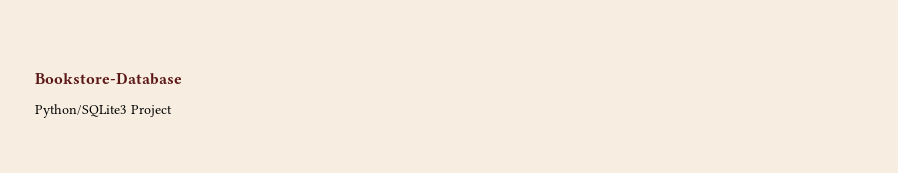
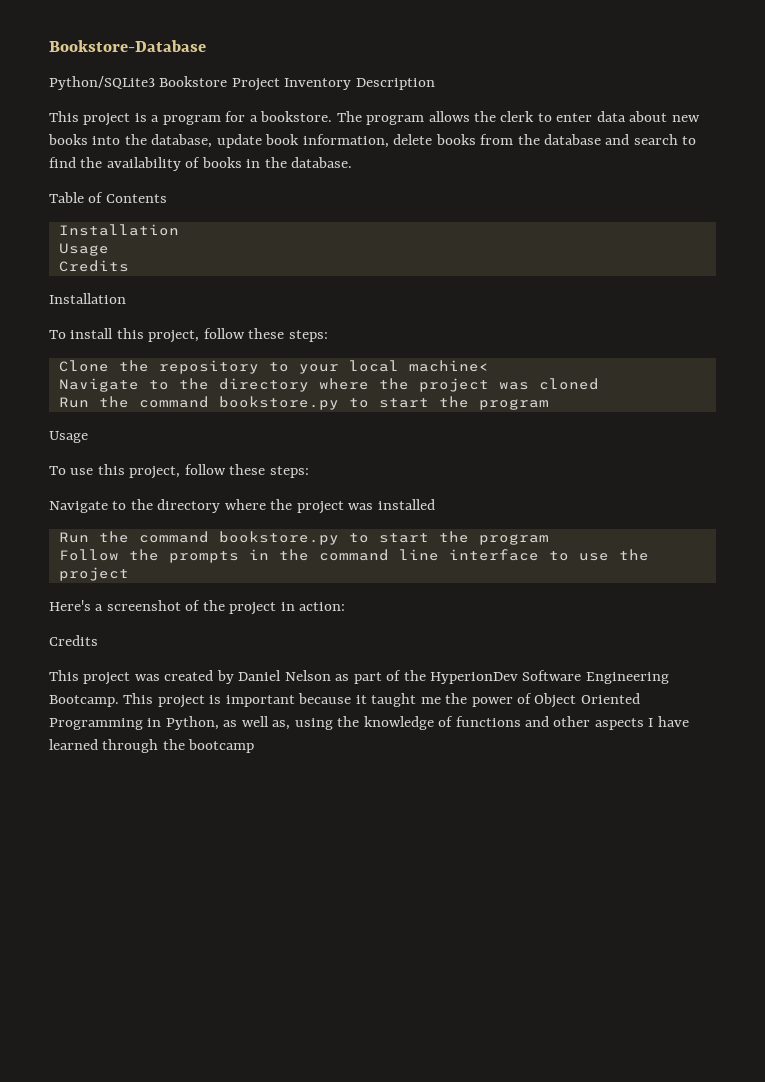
- Python/SQLite3 Project
+ Python/SQLite3 Bookstore Project Inventory Description
+ This project is a program for a bookstore. The program allows the clerk to enter data about new books into the database, update book information, delete books from the database and search to find the availability of books in the database.
+ Table of Contents
+ Installation
+ Usage
+ Credits
+ Installation
+ To install this project, follow these steps:
+ Clone the repository to your local machine<
+ Navigate to the directory where the project was cloned
+ Run the command bookstore.py to start the program
+ Usage
+ To use this project, follow these steps:
+ Navigate to the directory where the project was installed
+ Run the command bookstore.py to start the program
+ Follow the prompts in the command line interface to use the project
+ Here's a screenshot of the project in action:
+ Credits
+ This project was created by Daniel Nelson as part of the HyperionDev Software Engineering Bootcamp. This project is important because it taught me the power of Object Oriented Programming in Python, as well as, using the knowledge of functions and other aspects I have learned through the bootcamp

